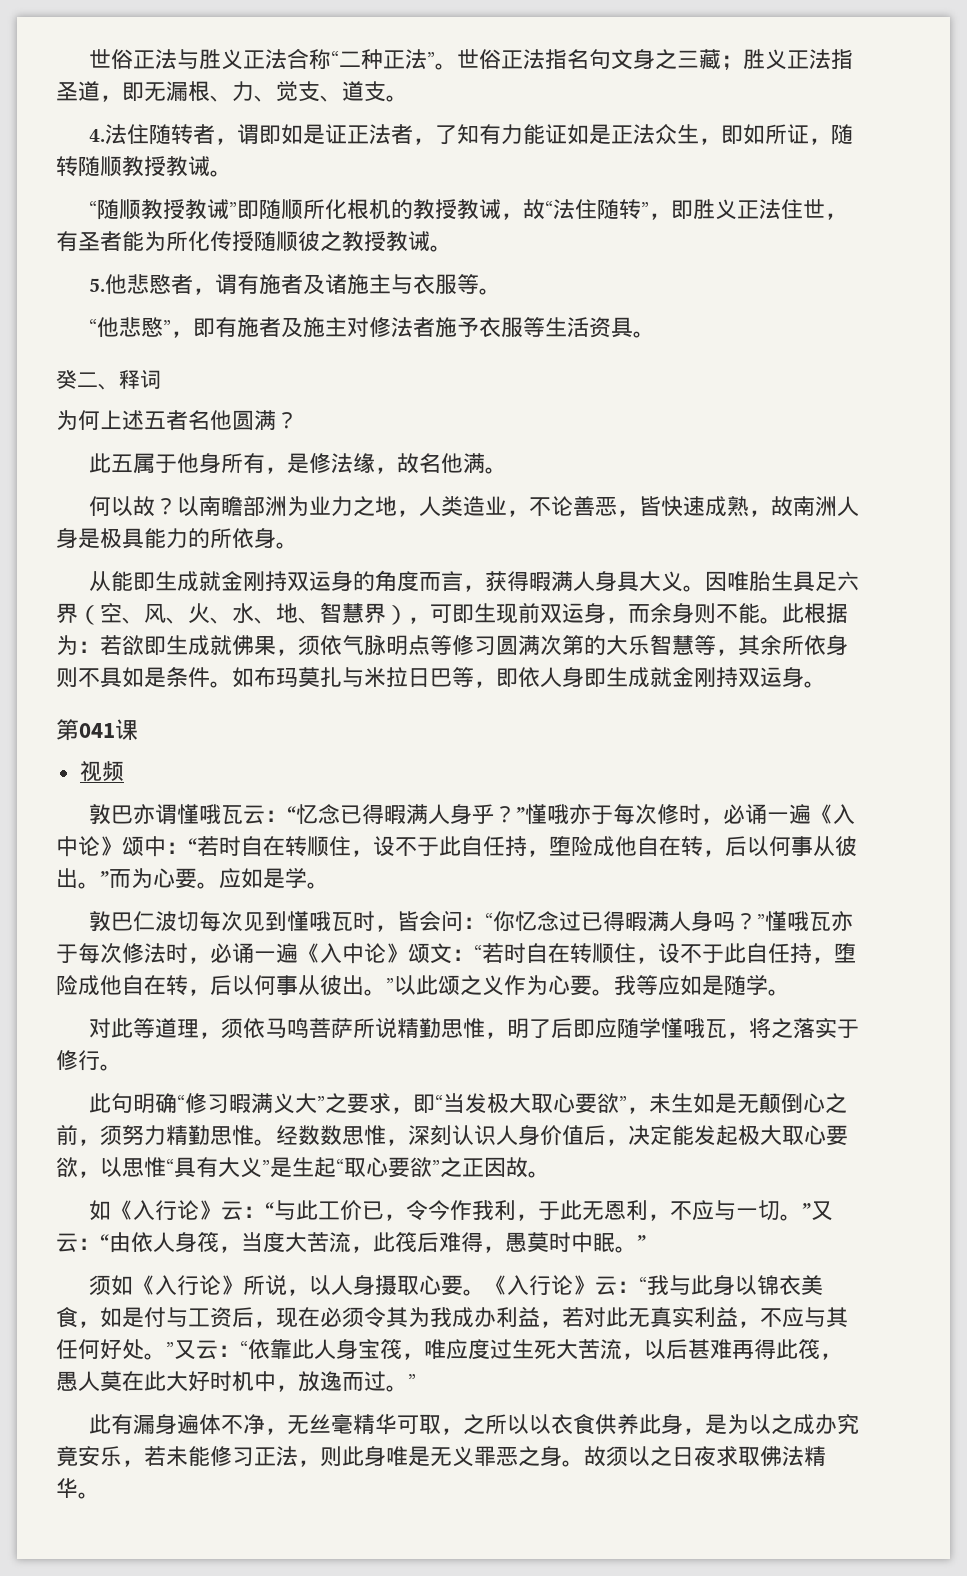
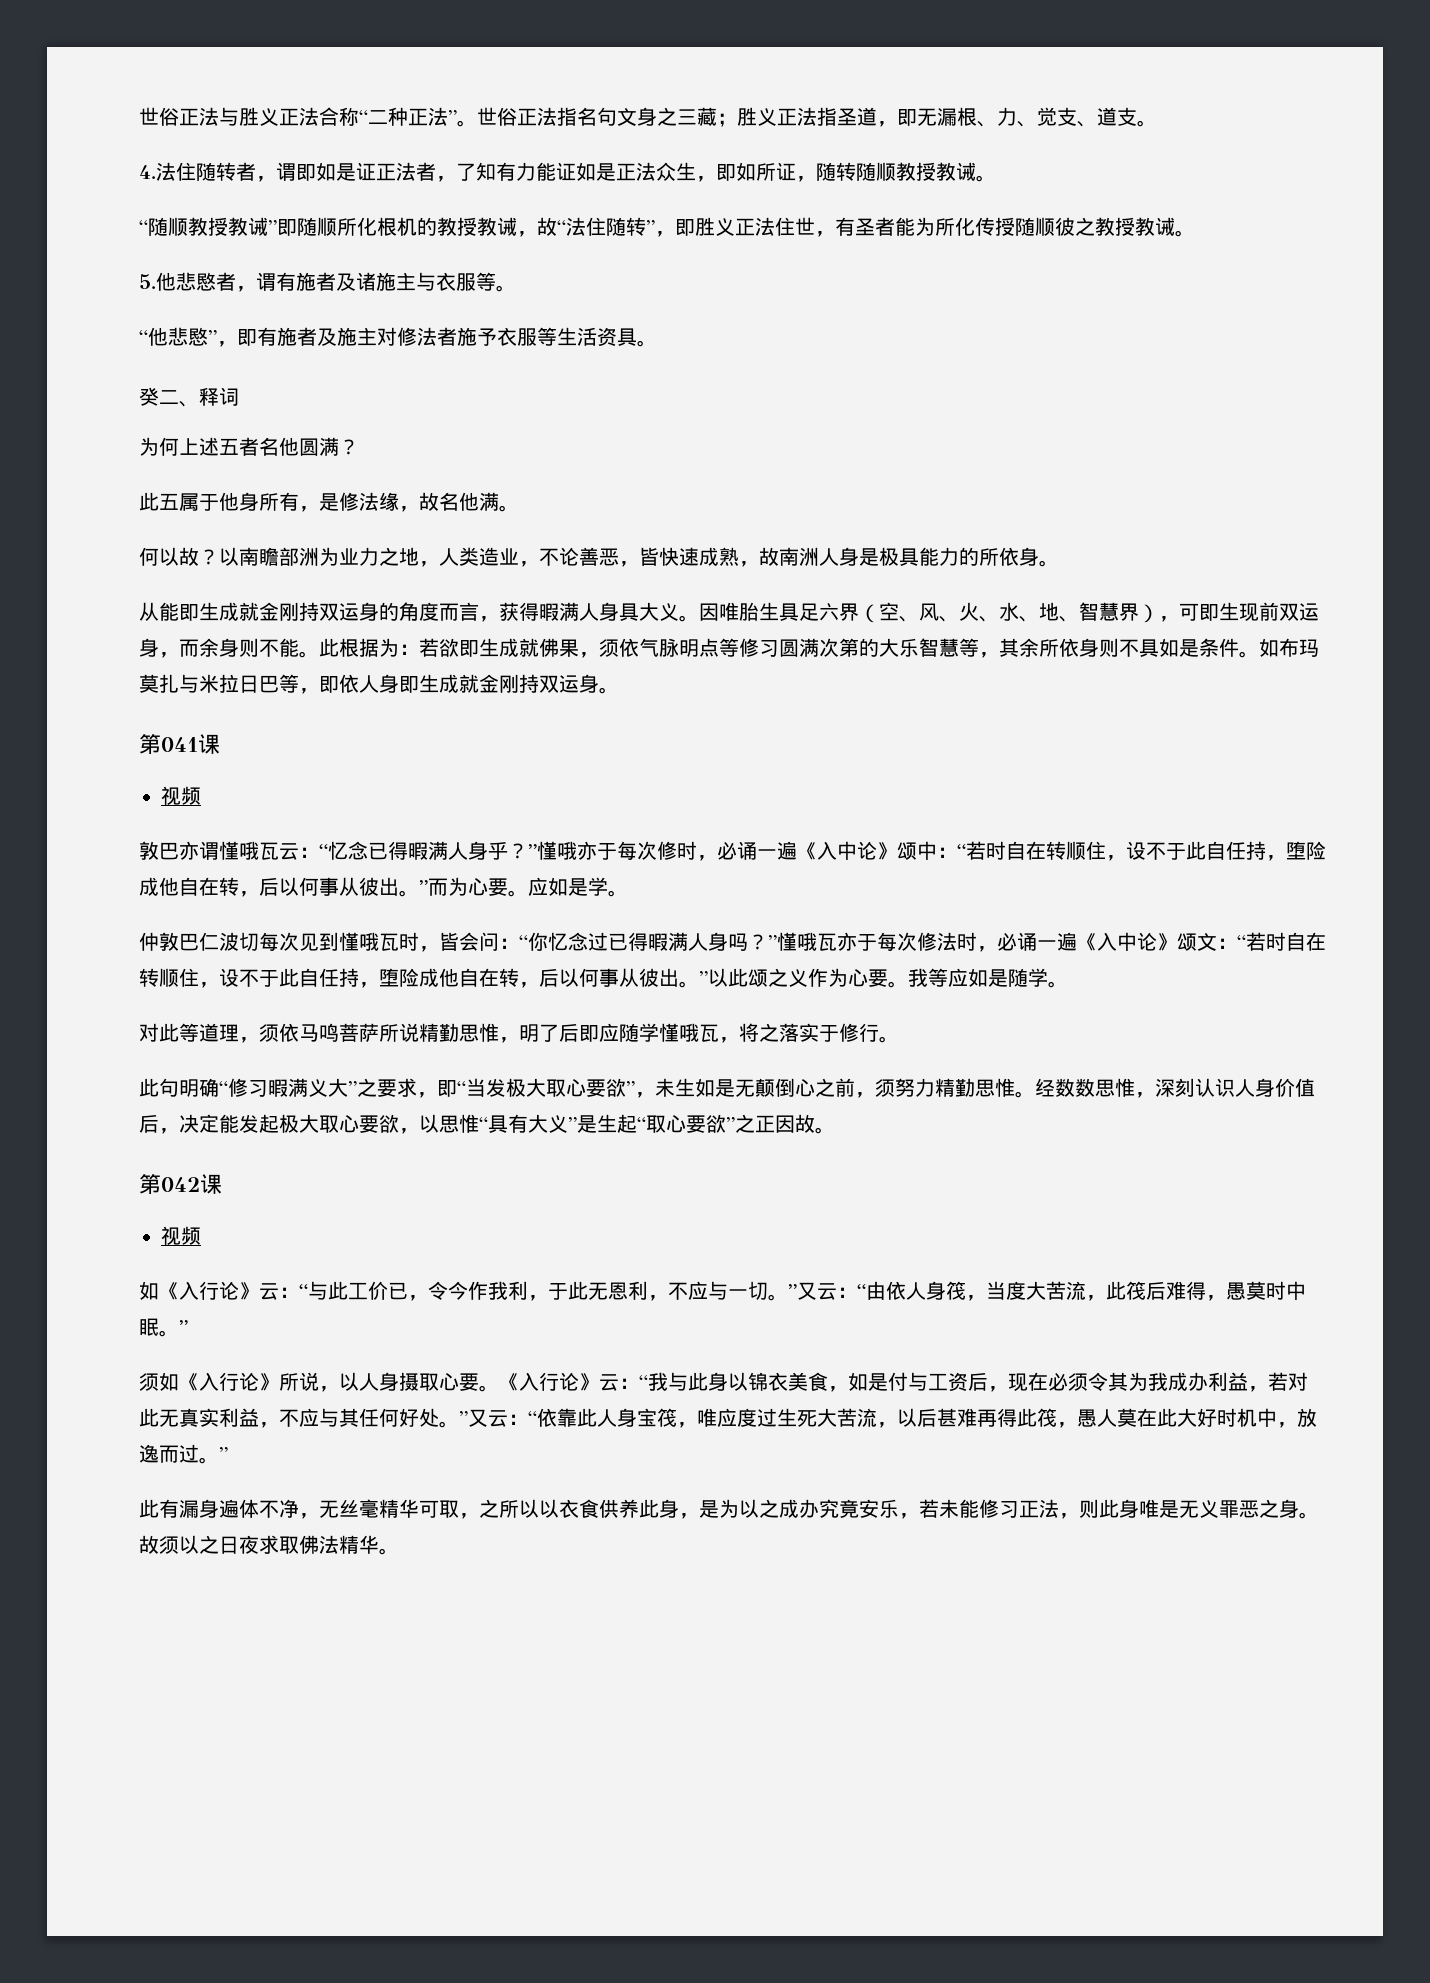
- 敦巴仁波切每次见到慬哦瓦时，皆会问：“你忆念过已得暇满人身吗？”慬哦瓦亦于每次修法时，必诵一遍《入中论》颂文：“若时自在转顺住，设不于此自任持，堕险成他自在转，后以何事从彼出。”以此颂之义作为心要。
+ 仲敦巴仁波切每次见到慬哦瓦时，皆会问：“你忆念过已得暇满人身吗？”慬哦瓦亦于每次修法时，必诵一遍《入中论》颂文：“若时自在转顺住，设不于此自任持，堕险成他自在转，后以何事从彼出。”以此颂之义作为心要。
+ 第042课
+ 视频

